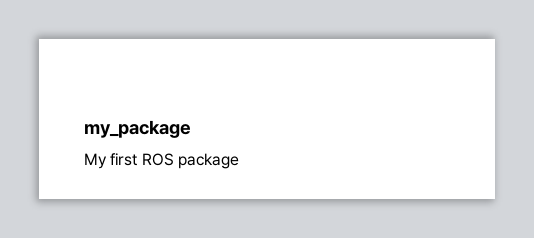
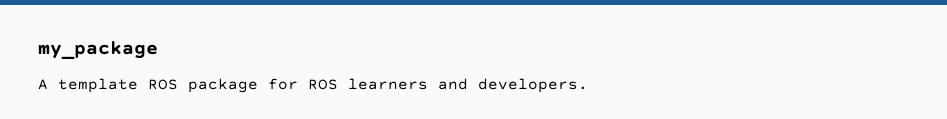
- My first ROS package
+ A template ROS package for ROS learners and developers.

